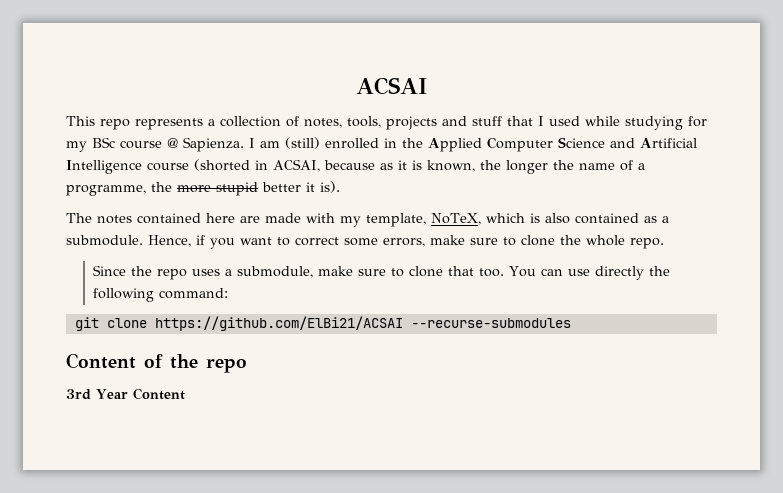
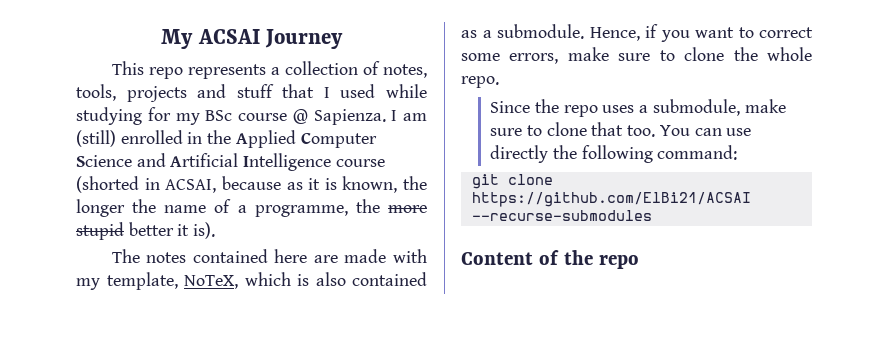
- ACSAI
+ My ACSAI Journey
- 3rd Year Content

